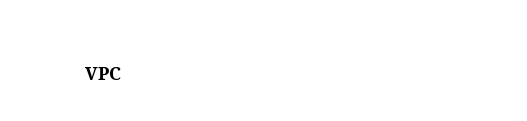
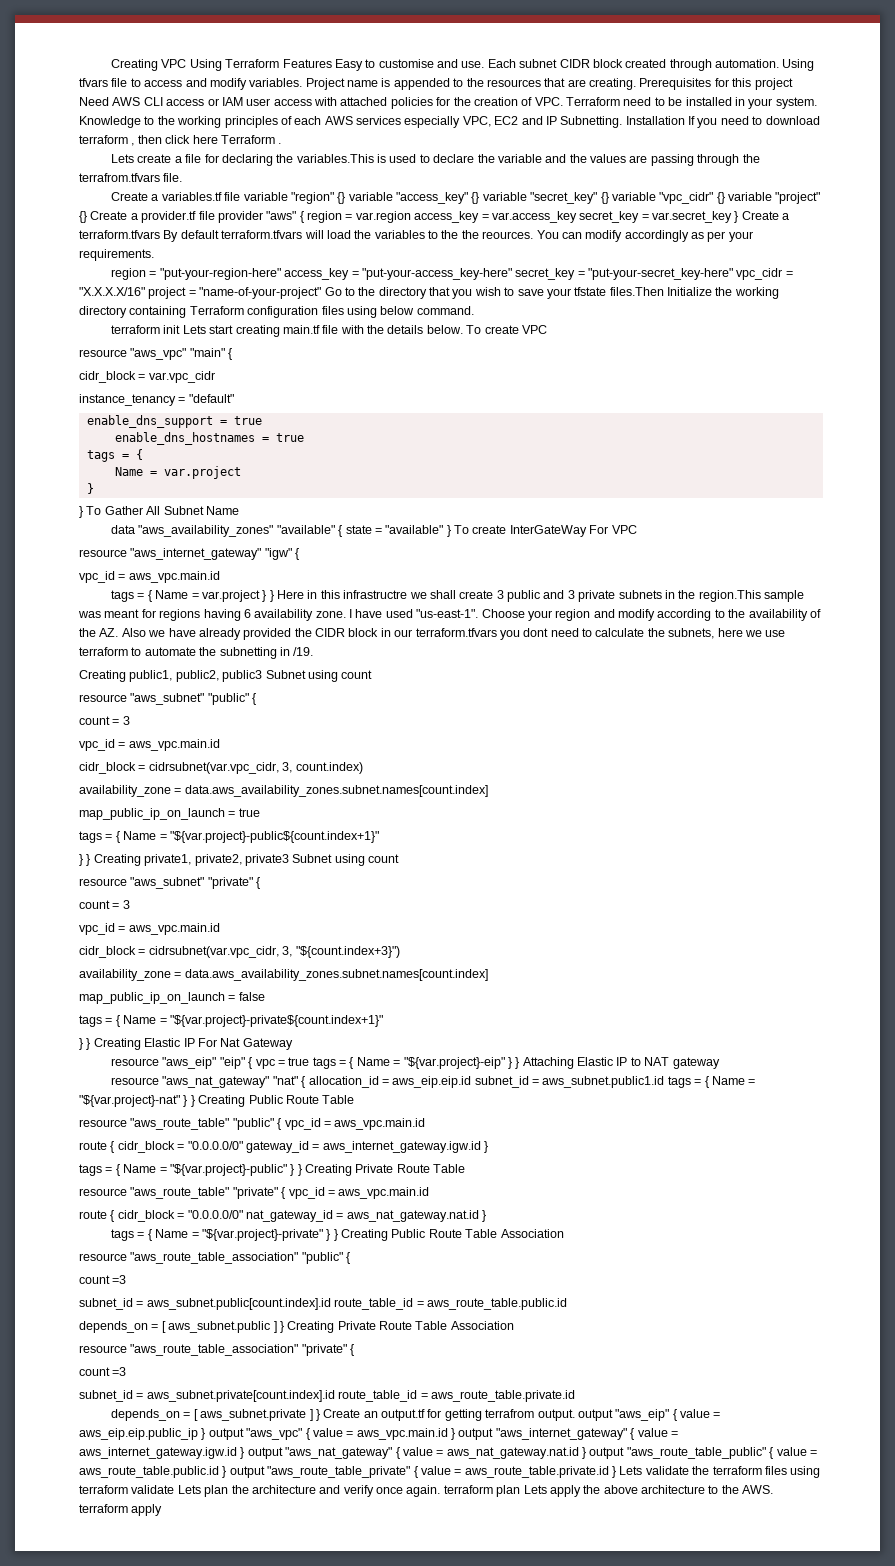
- VPC
+ Creating VPC Using Terraform Features Easy to customise and use. Each subnet CIDR block created through automation. Using tfvars file to access and modify variables. Project name is appended to the resources that are creating. Prerequisites for this project Need AWS CLI access or IAM user access with attached policies for the creation of VPC. Terraform need to be installed in your system. Knowledge to the working principles of each AWS services especially VPC, EC2 and IP Subnetting. Installation If you need to download terraform , then click here Terraform .
+ Lets create a file for declaring the variables.This is used to declare the variable and the values are passing through the terrafrom.tfvars file.
+ Create a variables.tf file variable "region" {} variable "access_key" {} variable "secret_key" {} variable "vpc_cidr" {} variable "project" {} Create a provider.tf file provider "aws" { region = var.region access_key = var.access_key secret_key = var.secret_key } Create a terraform.tfvars By default terraform.tfvars will load the variables to the the reources. You can modify accordingly as per your requirements.
+ region = "put-your-region-here" access_key = "put-your-access_key-here" secret_key = "put-your-secret_key-here" vpc_cidr = "X.X.X.X/16" project = "name-of-your-project" Go to the directory that you wish to save your tfstate files.Then Initialize the working directory containing Terraform configuration files using below command.
+ terraform init Lets start creating main.tf file with the details below. To create VPC
+ resource "aws_vpc" "main" {
+ cidr_block = var.vpc_cidr
+ instance_tenancy = "default"
+ enable_dns_support = true
+ enable_dns_hostnames = true
+ tags = {
+ Name = var.project
+ }
+ } To Gather All Subnet Name
+ data "aws_availability_zones" "available" { state = "available" } To create InterGateWay For VPC
+ resource "aws_internet_gateway" "igw" {
+ vpc_id = aws_vpc.main.id
+ tags = { Name = var.project } } Here in this infrastructre we shall create 3 public and 3 private subnets in the region.This sample was meant for regions having 6 availability zone. I have used "us-east-1". Choose your region and modify according to the availability of the AZ. Also we have already provided the CIDR block in our terraform.tfvars you dont need to calculate the subnets, here we use terraform to automate the subnetting in /19.
+ Creating public1, public2, public3 Subnet using count
+ resource "aws_subnet" "public" {
+ count = 3
+ vpc_id = aws_vpc.main.id
+ cidr_block = cidrsubnet(var.vpc_cidr, 3, count.index)
+ availability_zone = data.aws_availability_zones.subnet.names[count.index]
+ map_public_ip_on_launch = true
+ tags = { Name = "${var.project}-public${count.index+1}"
+ } } Creating private1, private2, private3 Subnet using count
+ resource "aws_subnet" "private" {
+ count = 3
+ vpc_id = aws_vpc.main.id
+ cidr_block = cidrsubnet(var.vpc_cidr, 3, "${count.index+3}")
+ availability_zone = data.aws_availability_zones.subnet.names[count.index]
+ map_public_ip_on_launch = false
+ tags = { Name = "${var.project}-private${count.index+1}"
+ } } Creating Elastic IP For Nat Gateway
+ resource "aws_eip" "eip" { vpc = true tags = { Name = "${var.project}-eip" } } Attaching Elastic IP to NAT gateway
+ resource "aws_nat_gateway" "nat" { allocation_id = aws_eip.eip.id subnet_id = aws_subnet.public1.id tags = { Name = "${var.project}-nat" } } Creating Public Route Table
+ resource "aws_route_table" "public" { vpc_id = aws_vpc.main.id
+ route { cidr_block = "0.0.0.0/0" gateway_id = aws_internet_gateway.igw.id }
+ tags = { Name = "${var.project}-public" } } Creating Private Route Table
+ resource "aws_route_table" "private" { vpc_id = aws_vpc.main.id
+ route { cidr_block = "0.0.0.0/0" nat_gateway_id = aws_nat_gateway.nat.id }
+ tags = { Name = "${var.project}-private" } } Creating Public Route Table Association
+ resource "aws_route_table_association" "public" {
+ count =3
+ subnet_id = aws_subnet.public[count.index].id route_table_id = aws_route_table.public.id
+ depends_on = [ aws_subnet.public ] } Creating Private Route Table Association
+ resource "aws_route_table_association" "private" {
+ count =3
+ subnet_id = aws_subnet.private[count.index].id route_table_id = aws_route_table.private.id
+ depends_on = [ aws_subnet.private ] } Create an output.tf for getting terrafrom output. output "aws_eip" { value = aws_eip.eip.public_ip } output "aws_vpc" { value = aws_vpc.main.id } output "aws_internet_gateway" { value = aws_internet_gateway.igw.id } output "aws_nat_gateway" { value = aws_nat_gateway.nat.id } output "aws_route_table_public" { value = aws_route_table.public.id } output "aws_route_table_private" { value = aws_route_table.private.id } Lets validate the terraform files using terraform validate Lets plan the architecture and verify once again. terraform plan Lets apply the above architecture to the AWS. terraform apply

